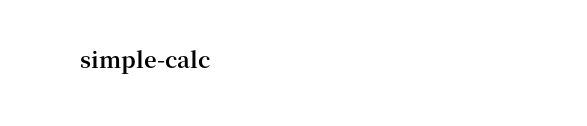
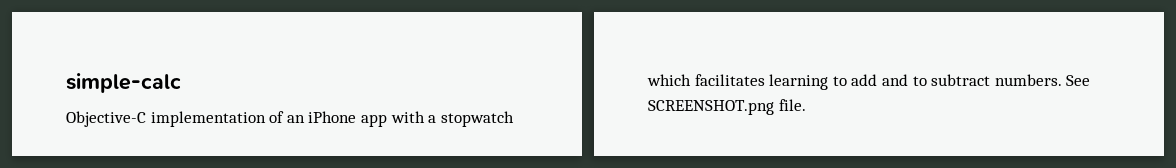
+ Objective-C implementation of an iPhone app with a stopwatch which facilitates learning to add and to subtract numbers. See SCREENSHOT.png file.

